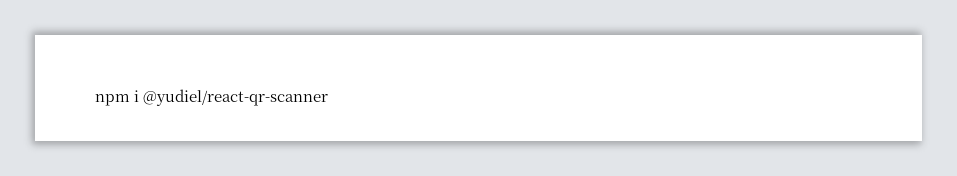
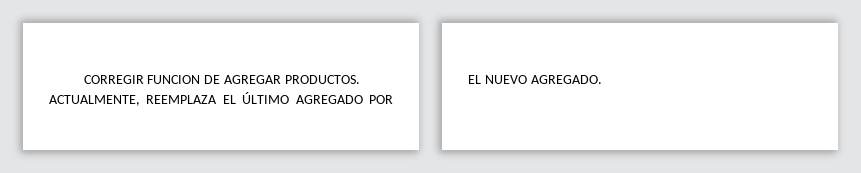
- npm i @yudiel/react-qr-scanner
+ CORREGIR FUNCION DE AGREGAR PRODUCTOS. ACTUALMENTE, REEMPLAZA EL ÚLTIMO AGREGADO POR EL NUEVO AGREGADO.

